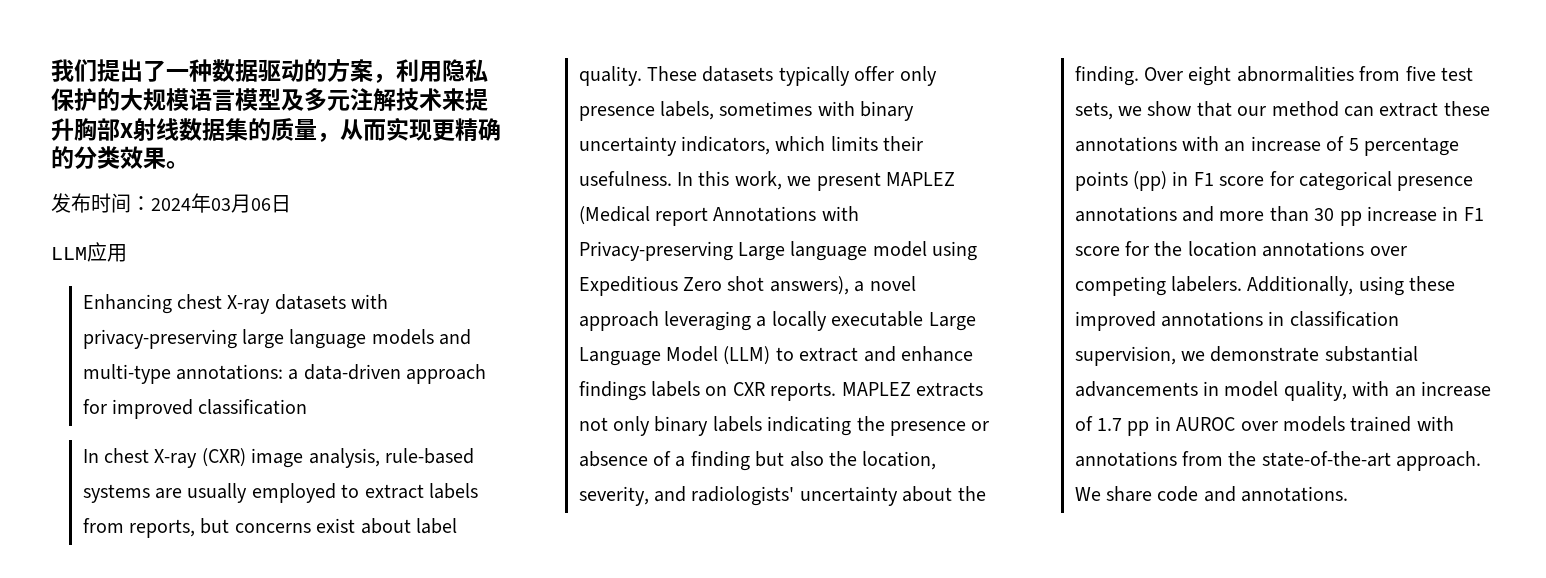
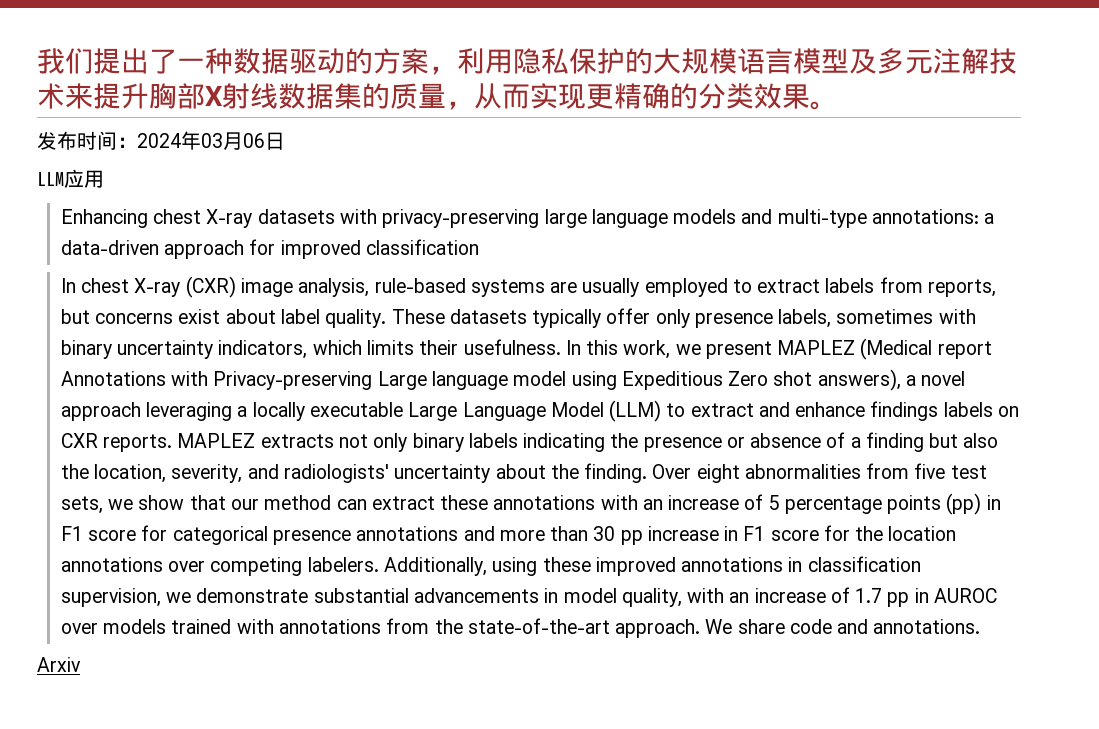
+ Arxiv

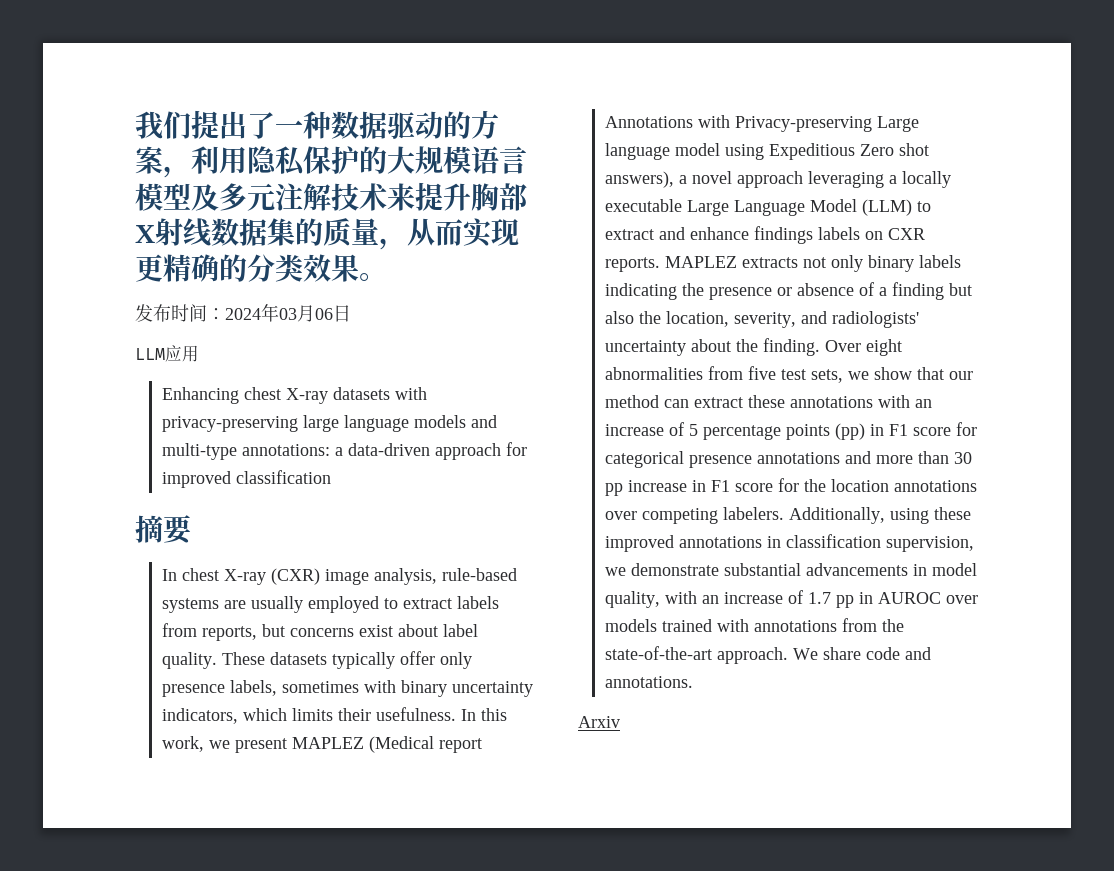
+ 摘要

